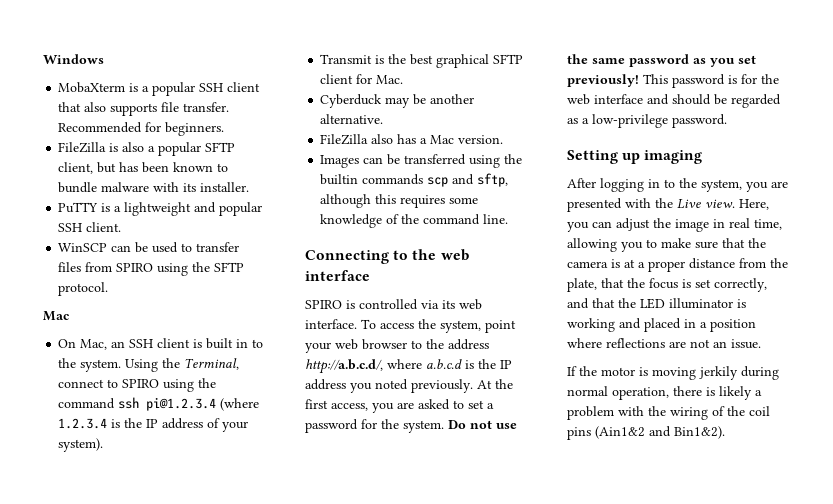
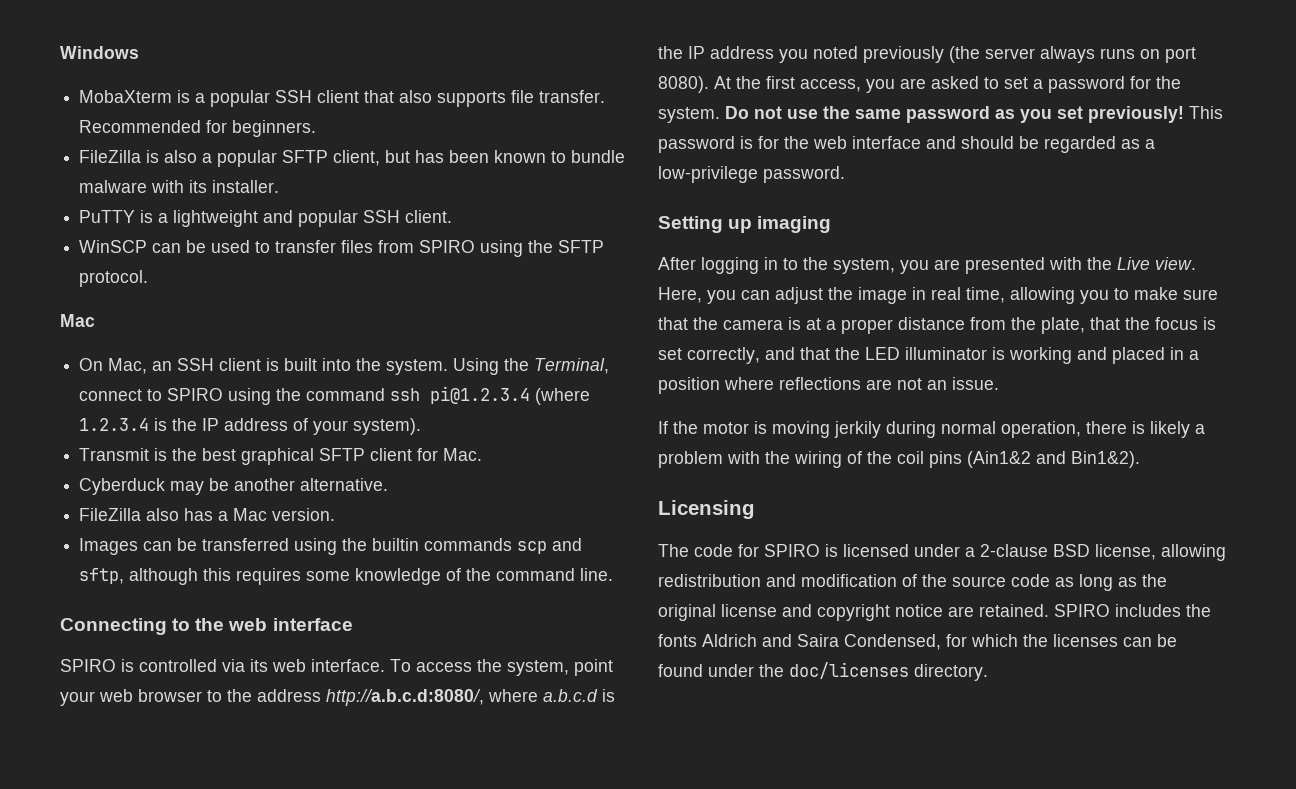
- On Mac, an SSH client is built in to the system.
+ On Mac, an SSH client is built into the system.
- To access the system, point your web browser to the address http://a.b.c.d/, where a.b.c.d is the IP address you noted previously.
+ To access the system, point your web browser to the address http://a.b.c.d:8080/, where a.b.c.d is the IP address you noted previously (the server always runs on port 8080).
+ Licensing
+ The code for SPIRO is licensed under a 2-clause BSD license, allowing redistribution and modification of the source code as long as the original license and copyright notice are retained. SPIRO includes the fonts Aldrich and Saira Condensed, for which the licenses can be found under the doc/licenses directory.

